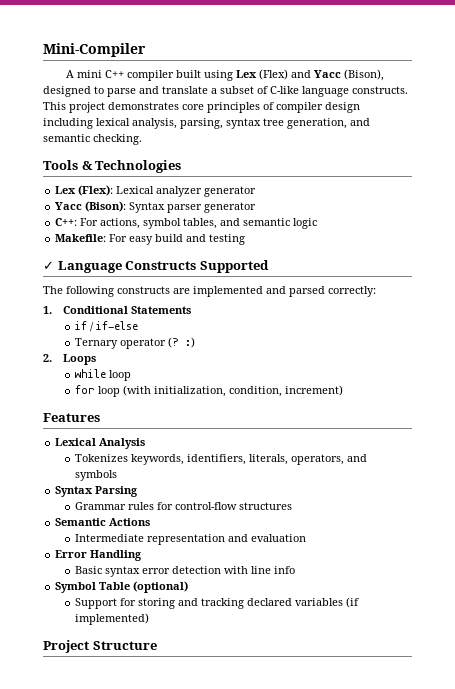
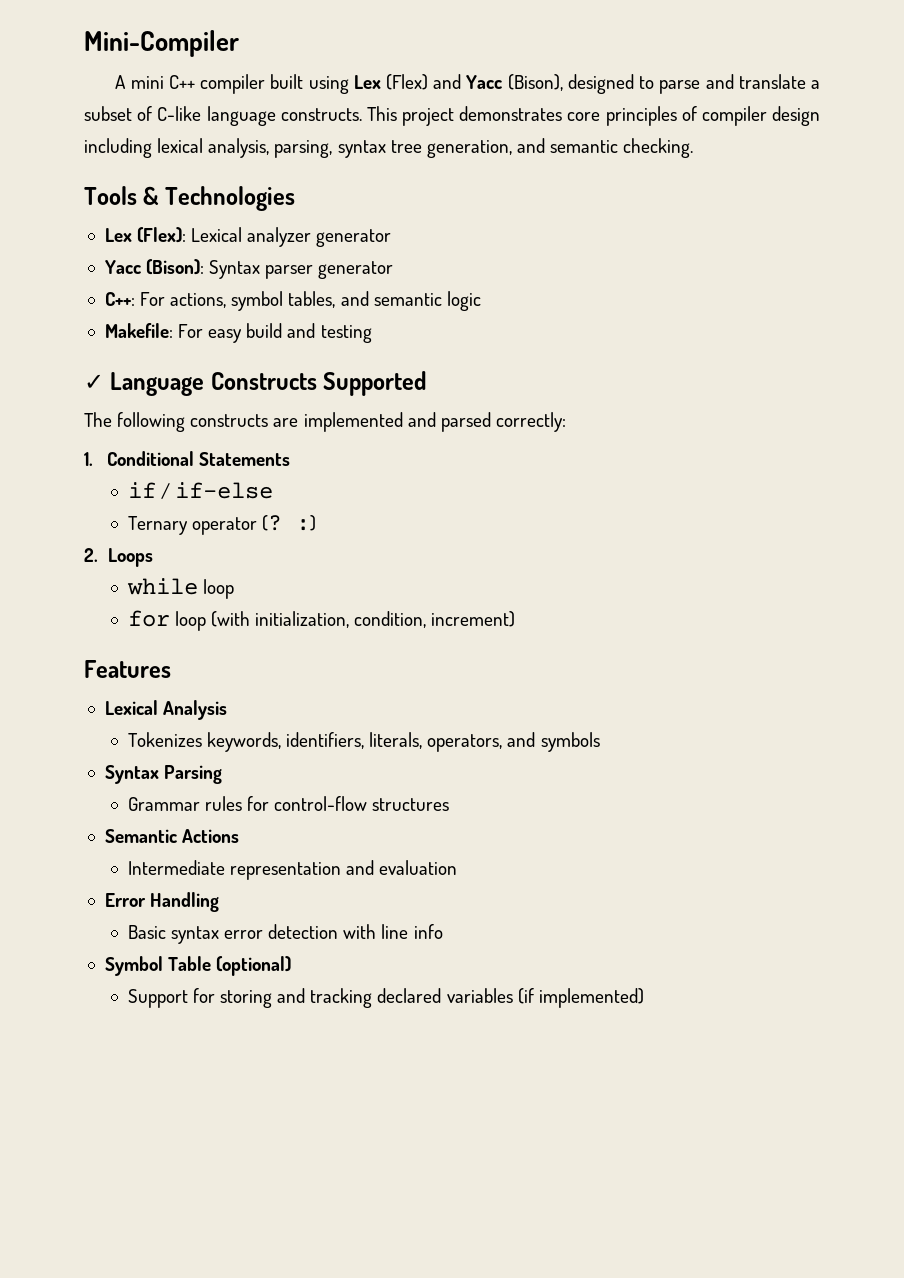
- Project Structure

